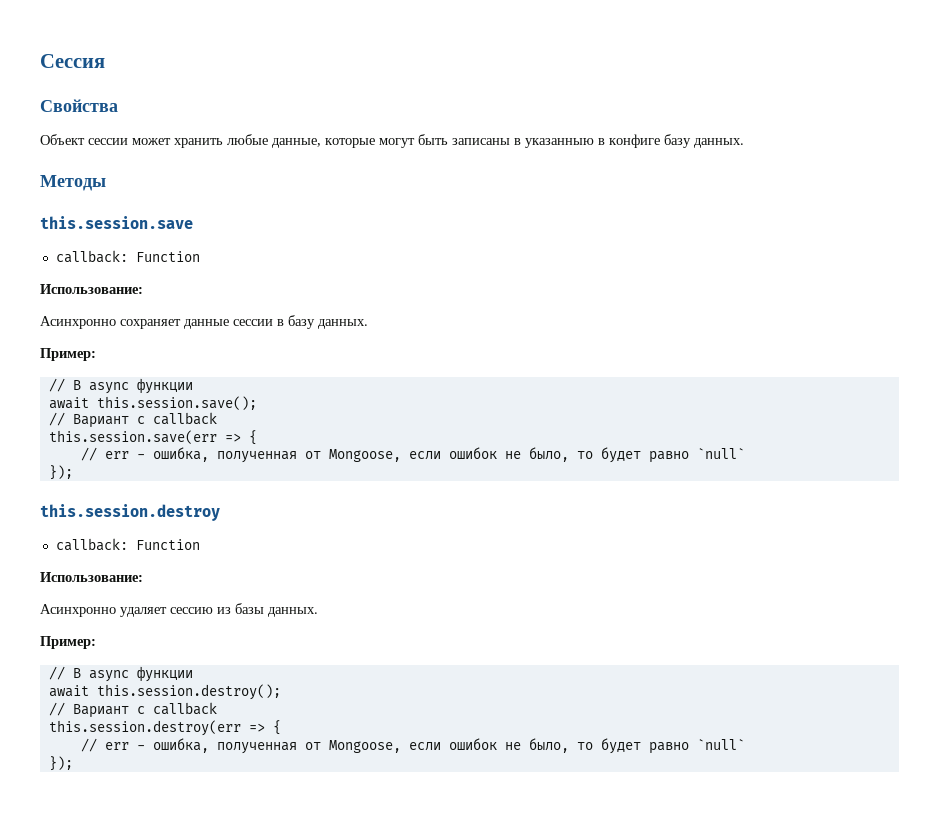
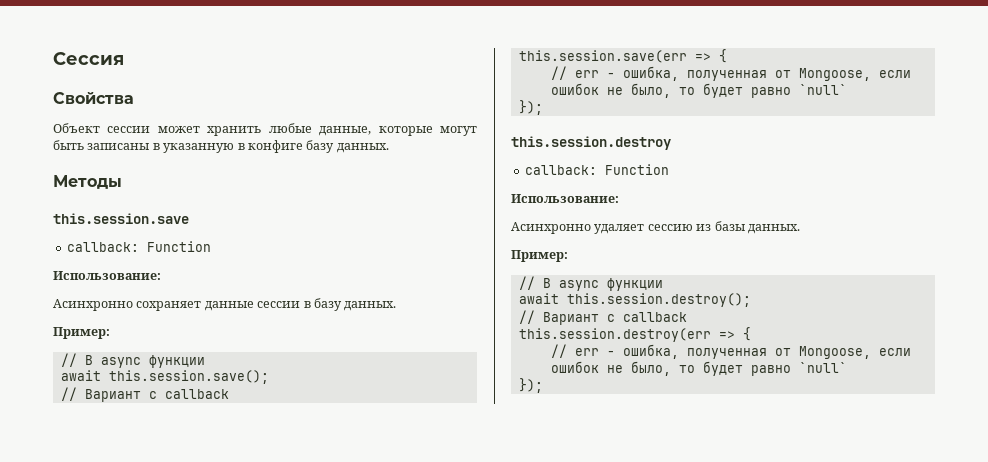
- Объект сессии может хранить любые данные, которые могут быть записаны в указанныю в конфиге базу данных.
+ Объект сессии может хранить любые данные, которые могут быть записаны в указанную в конфиге базу данных.

